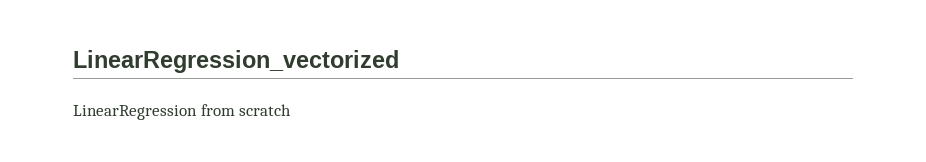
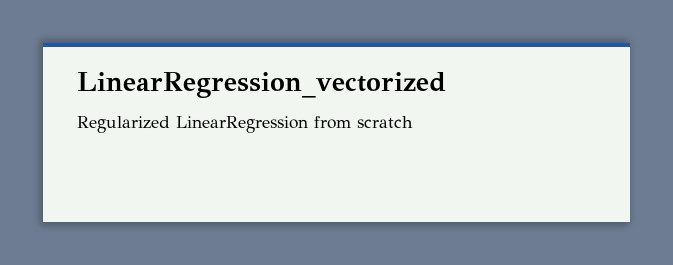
- LinearRegression from scratch
+ Regularized LinearRegression from scratch

